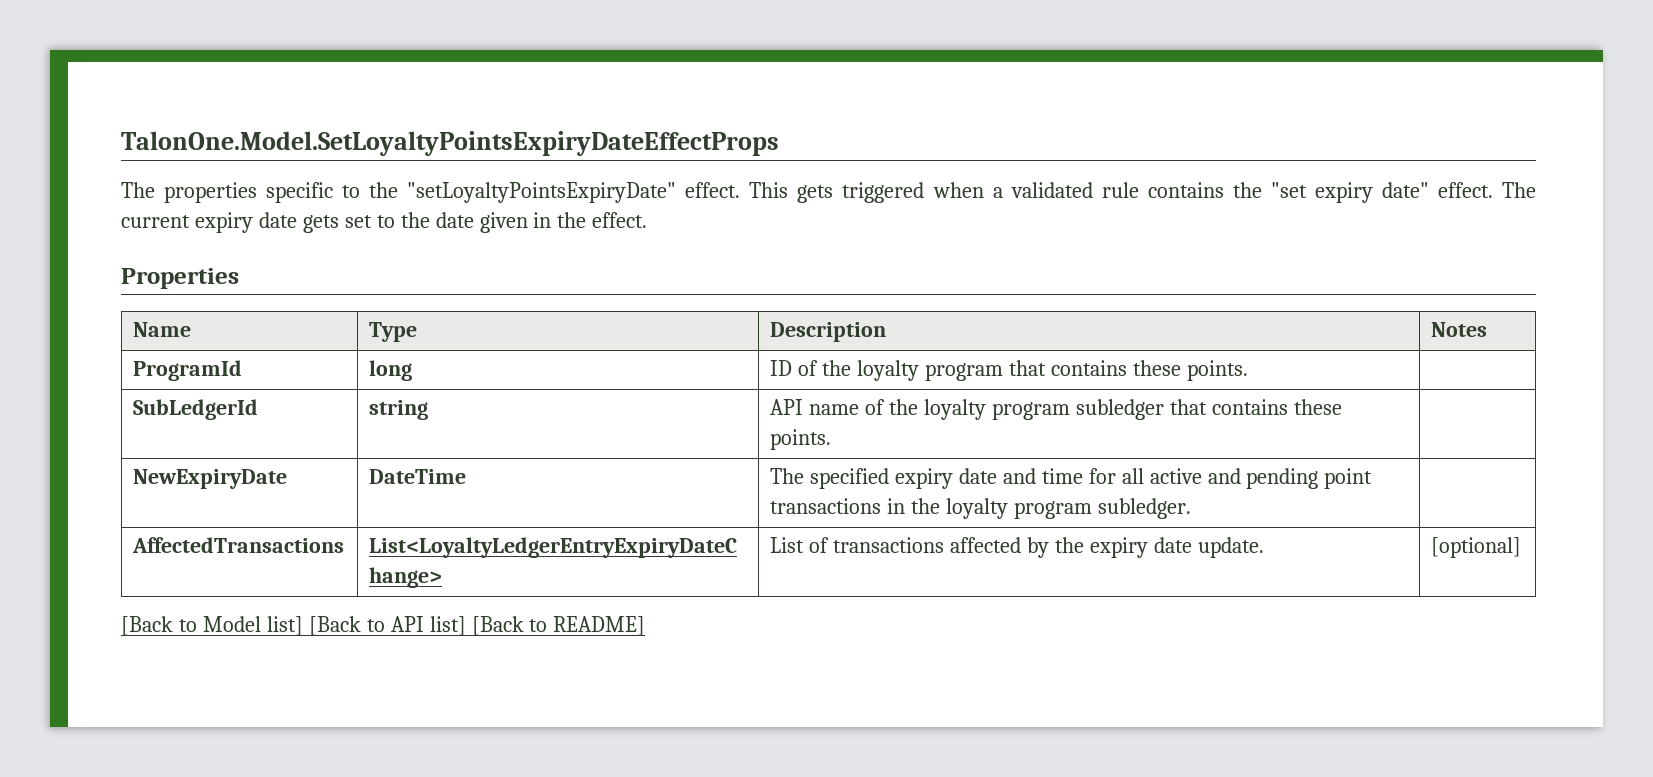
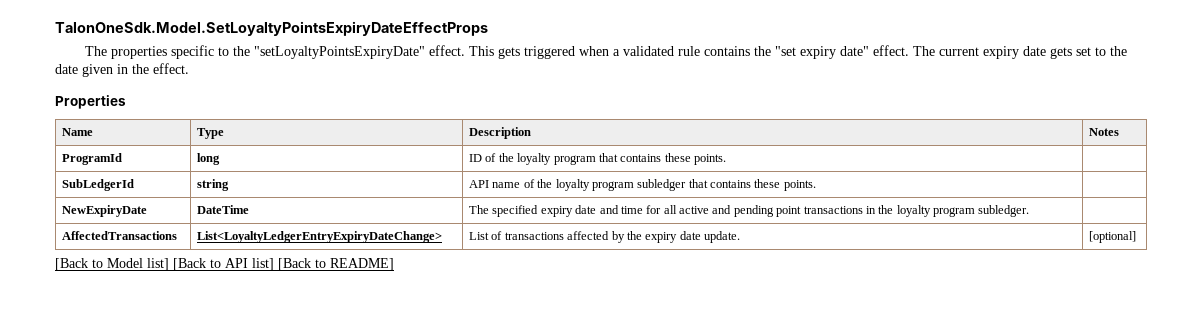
- TalonOne.Model.SetLoyaltyPointsExpiryDateEffectProps
+ TalonOneSdk.Model.SetLoyaltyPointsExpiryDateEffectProps

